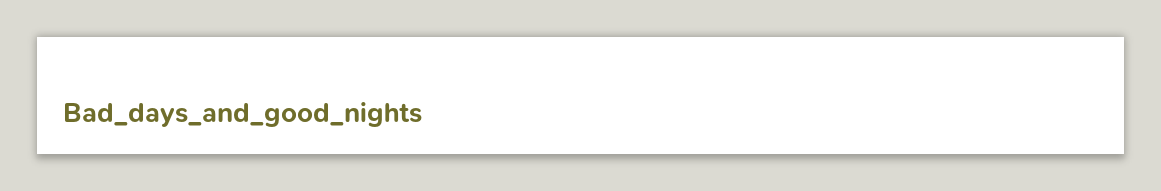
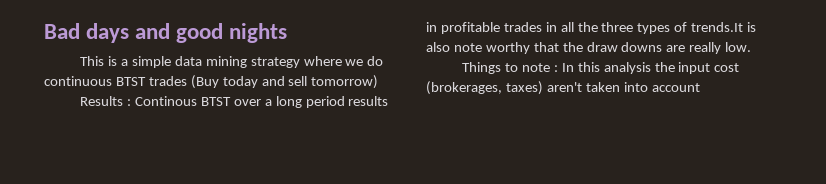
- Bad_days_and_good_nights
+ Bad days and good nights
+ This is a simple data mining strategy where we do continuous BTST trades (Buy today and sell tomorrow)
+ Results : Continous BTST over a long period results in profitable trades in all the three types of trends.It is also note worthy that the draw downs are really low.
+ Things to note : In this analysis the input cost (brokerages, taxes) aren't taken into account

